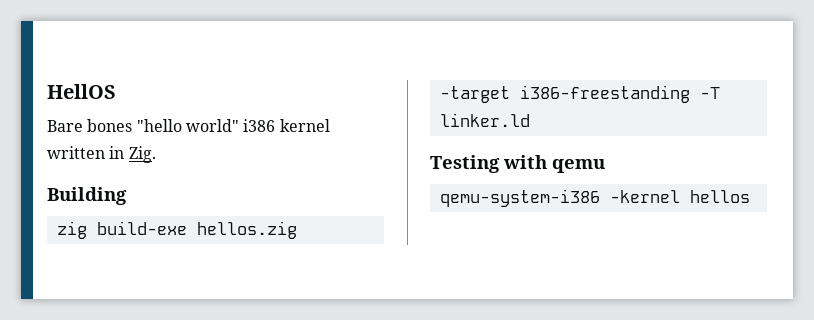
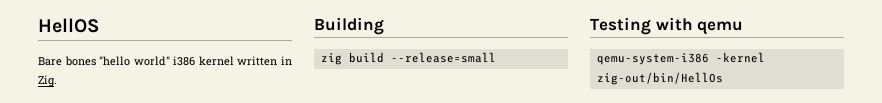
- zig build-exe hellos.zig -target i386-freestanding -T linker.ld
+ zig build --release=small
- qemu-system-i386 -kernel hellos
+ qemu-system-i386 -kernel zig-out/bin/HellOs

